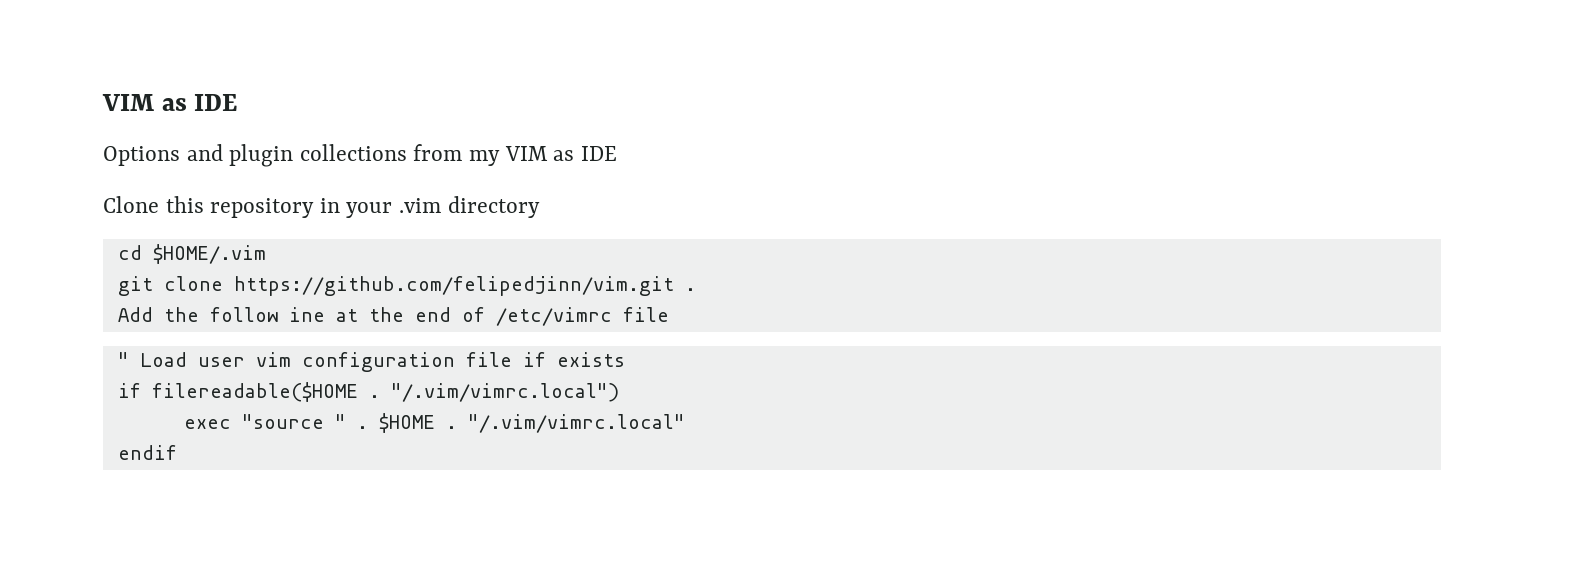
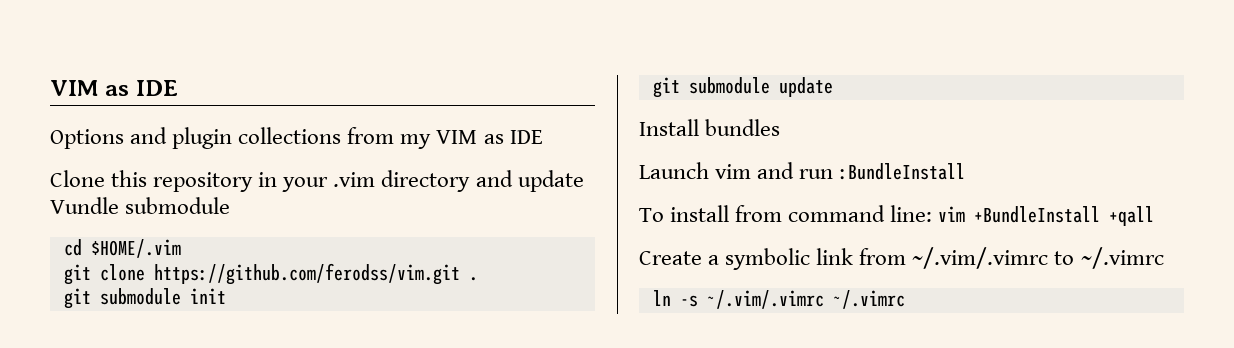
- Clone this repository in your .vim directory
+ Clone this repository in your .vim directory and update Vundle submodule
- git clone https://github.com/felipedjinn/vim.git .
+ git clone https://github.com/ferodss/vim.git .
- Add the follow ine at the end of /etc/vimrc file
- " Load user vim configuration file if exists
- if filereadable($HOME . "/.vim/vimrc.local")
- exec "source " . $HOME . "/.vim/vimrc.local"
- endif
+ git submodule init
+ git submodule update
+ Install bundles
+ Launch vim and run :BundleInstall
+ To install from command line: vim +BundleInstall +qall
+ Create a symbolic link from ~/.vim/.vimrc to ~/.vimrc
+ ln -s ~/.vim/.vimrc ~/.vimrc

